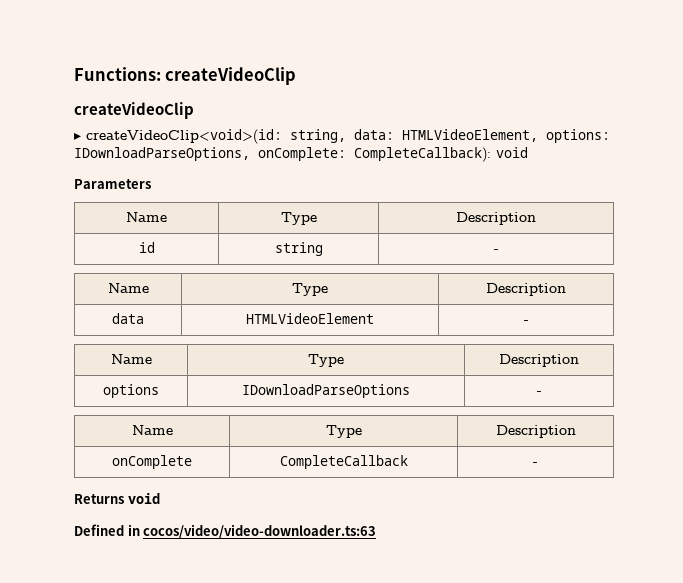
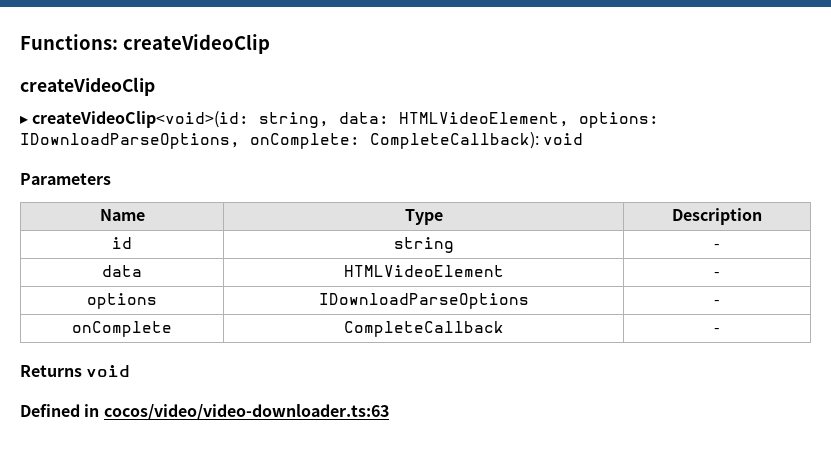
  id | string | -
- Name | Type | Description
  data | HTMLVideoElement | -
- Name | Type | Description
  options | IDownloadParseOptions | -
- Name | Type | Description

